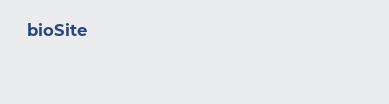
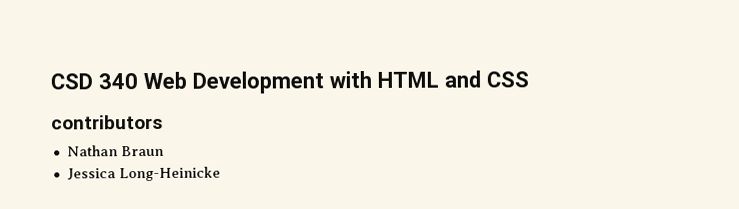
- bioSite
+ CSD 340 Web Development with HTML and CSS
+ contributors
+ Nathan Braun
+ Jessica Long-Heinicke

